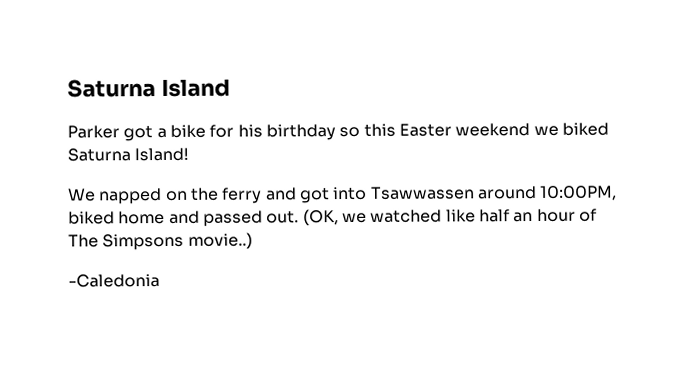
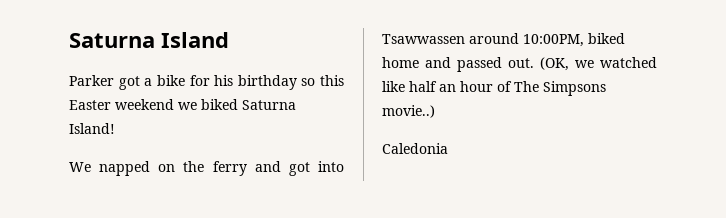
- -Caledonia
+ Caledonia

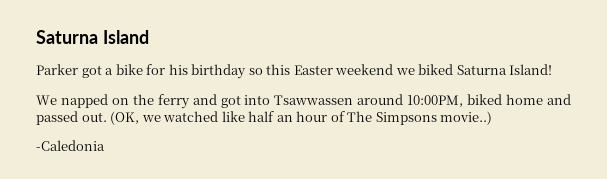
- Caledonia
+ -Caledonia

